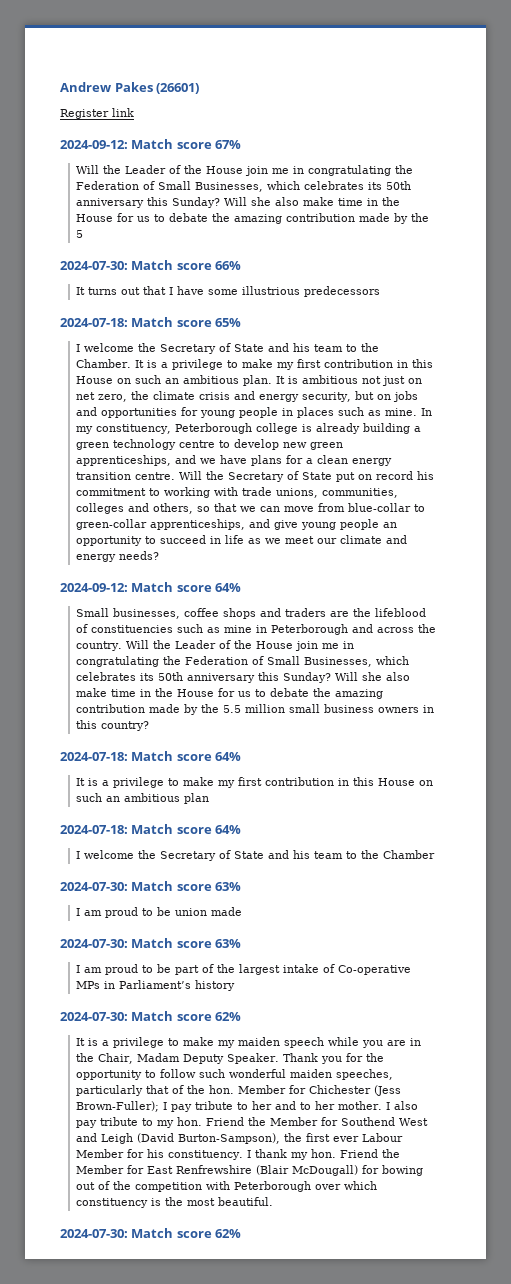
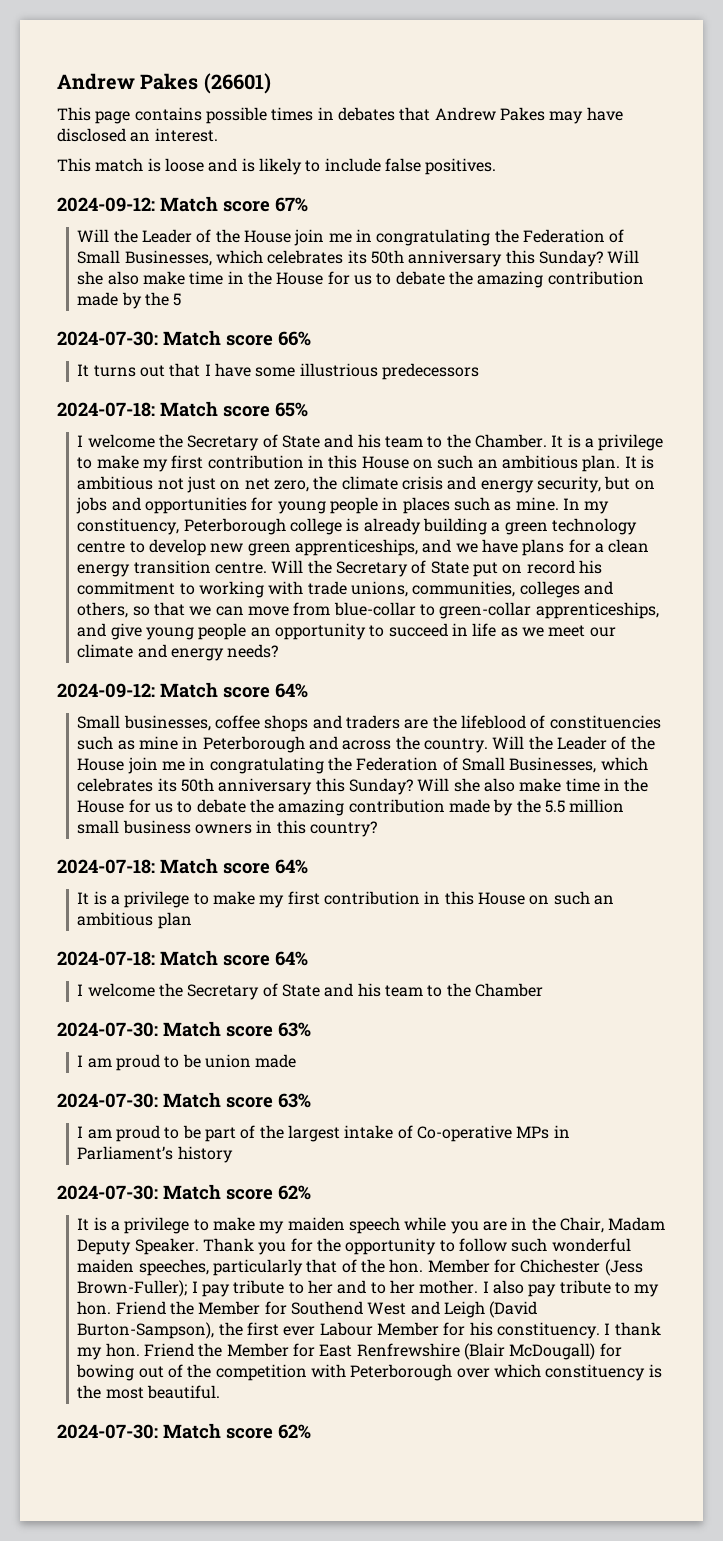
- Register link
+ This page contains possible times in debates that Andrew Pakes may have disclosed an interest.
+ This match is loose and is likely to include false positives.

